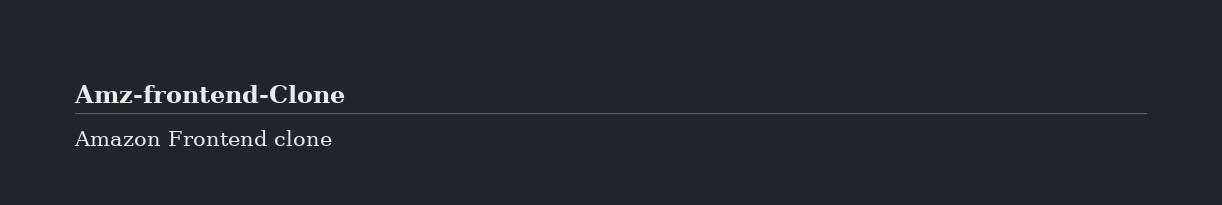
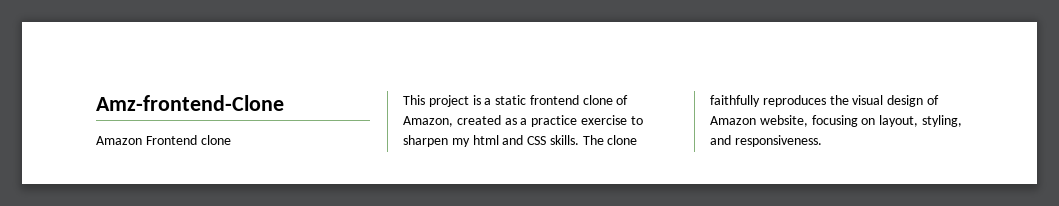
+ This project is a static frontend clone of Amazon, created as a practice exercise to sharpen my html and CSS skills. The clone faithfully reproduces the visual design of Amazon website, focusing on layout, styling, and responsiveness.

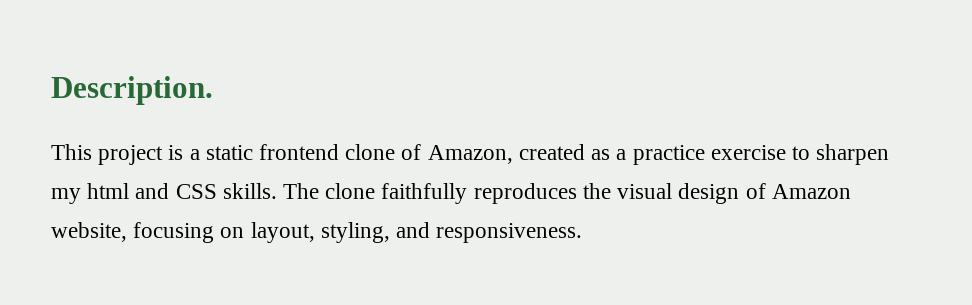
- Amz-frontend-Clone
- Amazon Frontend clone
+ Description.

